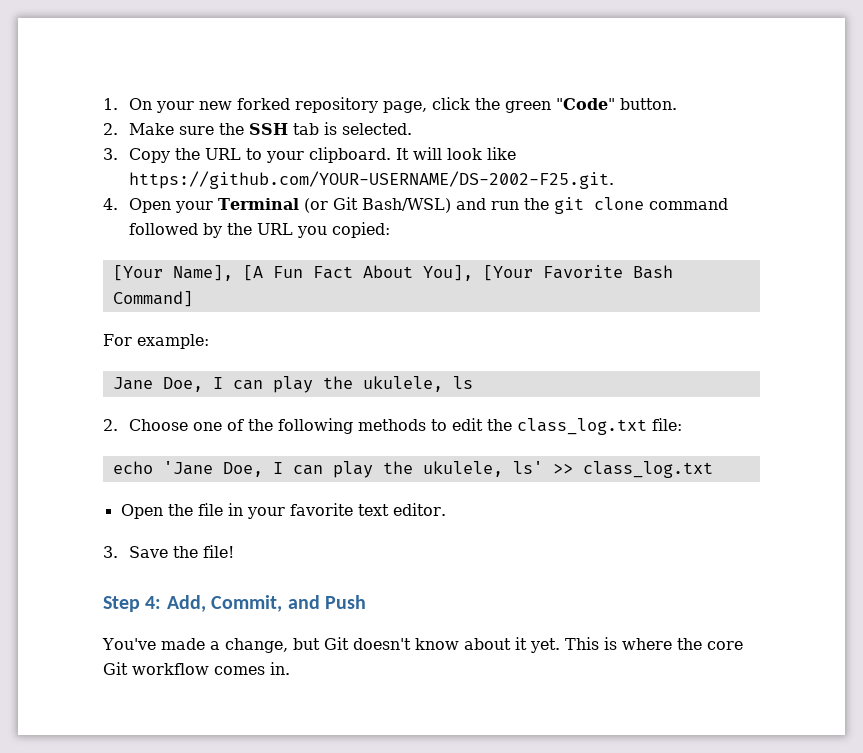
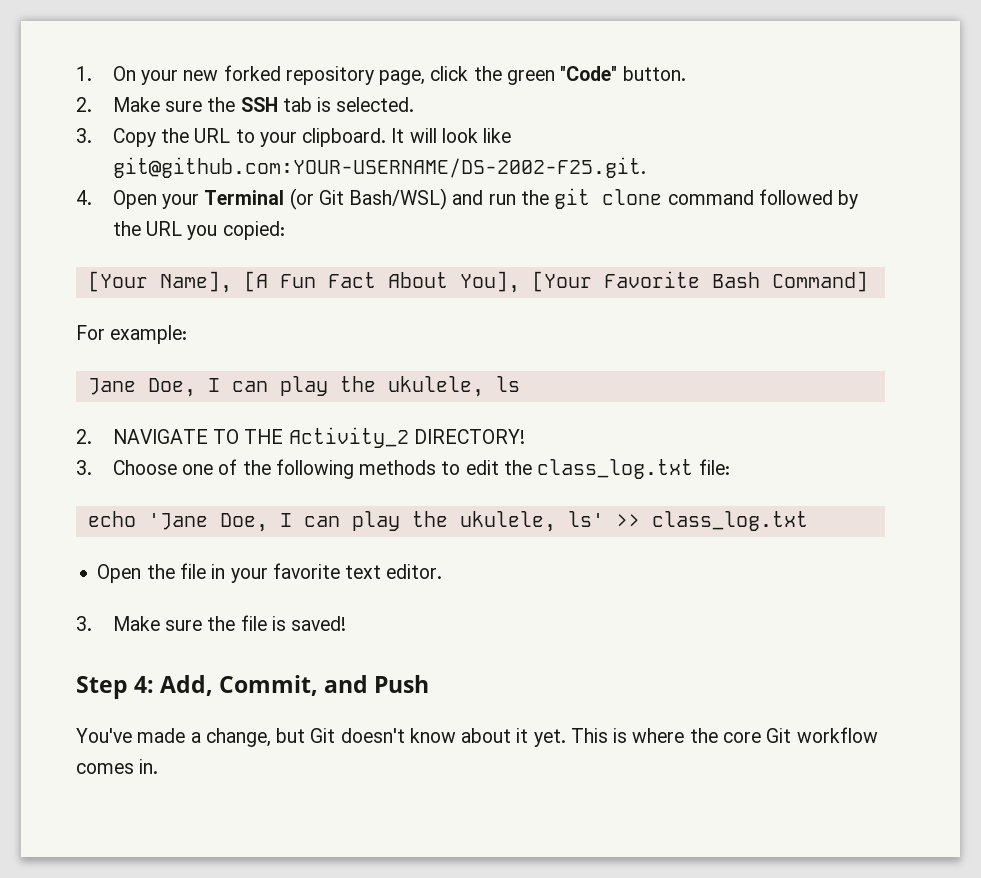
- It will look like https://github.com/YOUR-USERNAME/DS-2002-F25.git.
+ It will look like git@github.com:YOUR-USERNAME/DS-2002-F25.git.
- 2. Choose one of the following methods to edit the class_log.txt file:
+ 2. NAVIGATE TO THE Activity_2 DIRECTORY!
+ 3. Choose one of the following methods to edit the class_log.txt file:
- 3. Save the file!
+ 3. Make sure the file is saved!

